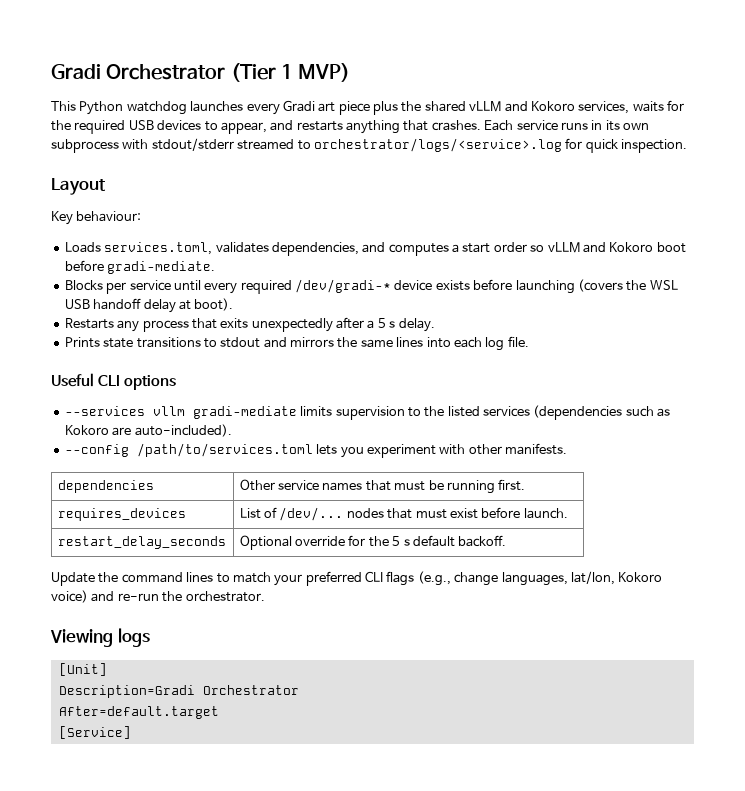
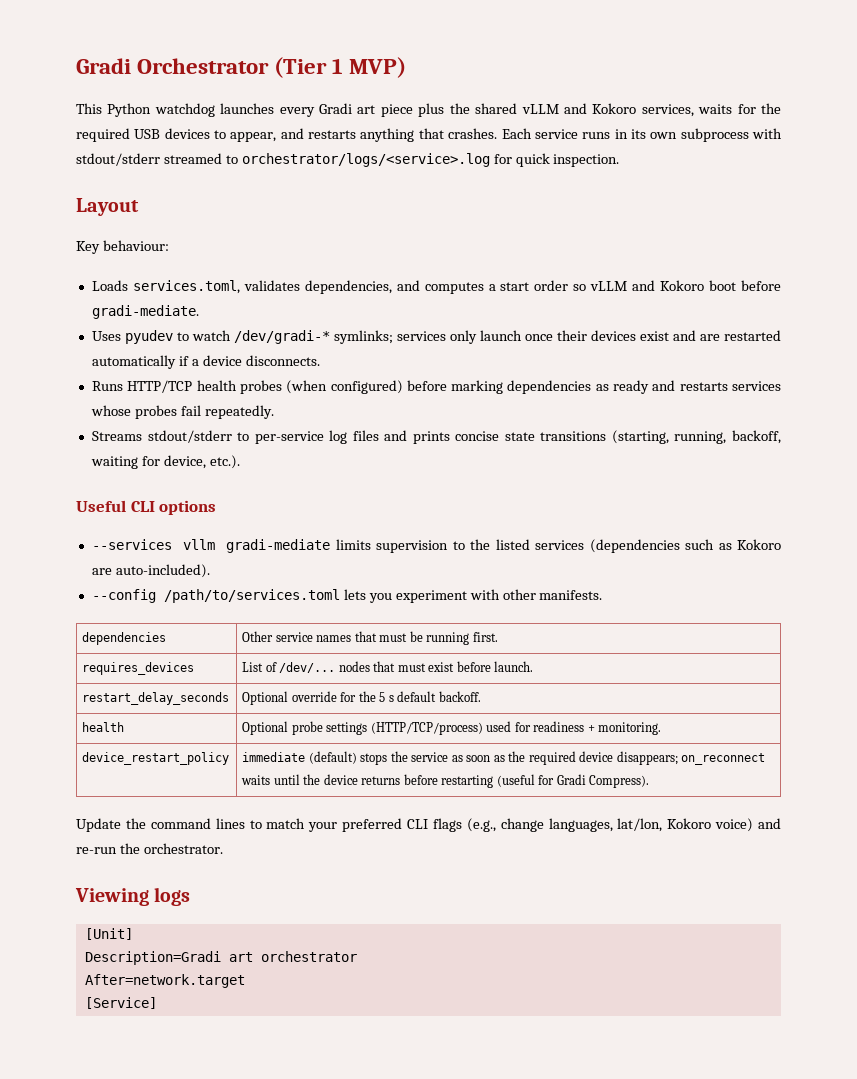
- Blocks per service until every required /dev/gradi-* device exists before launching (covers the WSL USB handoff delay at boot).
- Restarts any process that exits unexpectedly after a 5 s delay.
- Prints state transitions to stdout and mirrors the same lines into each log file.
+ Uses pyudev to watch /dev/gradi-* symlinks; services only launch once their devices exist and are restarted automatically if a device disconnects.
+ Runs HTTP/TCP health probes (when configured) before marking dependencies as ready and restarts services whose probes fail repeatedly.
+ Streams stdout/stderr to per-service log files and prints concise state transitions (starting, running, backoff, waiting for device, etc.).
+ health | Optional probe settings (HTTP/TCP/process) used for readiness + monitoring.
+ device_restart_policy | immediate (default) stops the service as soon as the required device disappears; on_reconnect waits until the device returns before restarting (useful for Gradi Compress).
- Description=Gradi Orchestrator
- After=default.target
+ Description=Gradi art orchestrator
+ After=network.target

